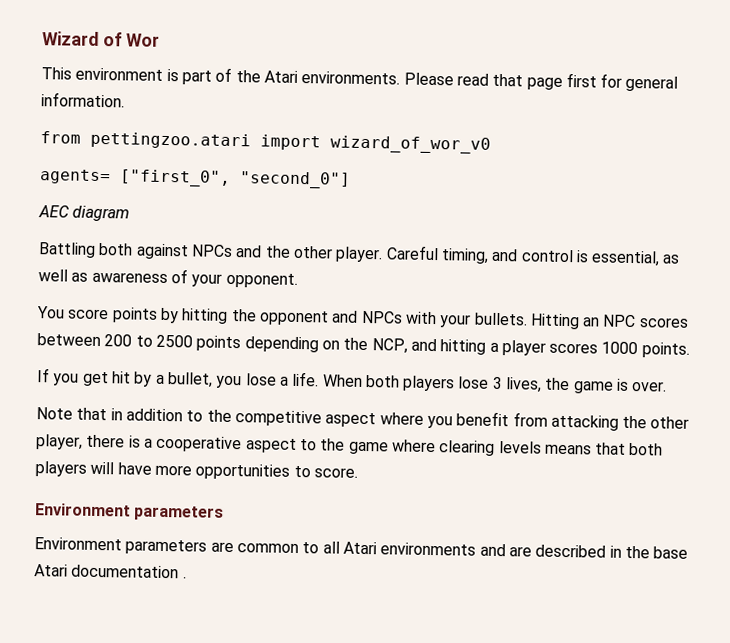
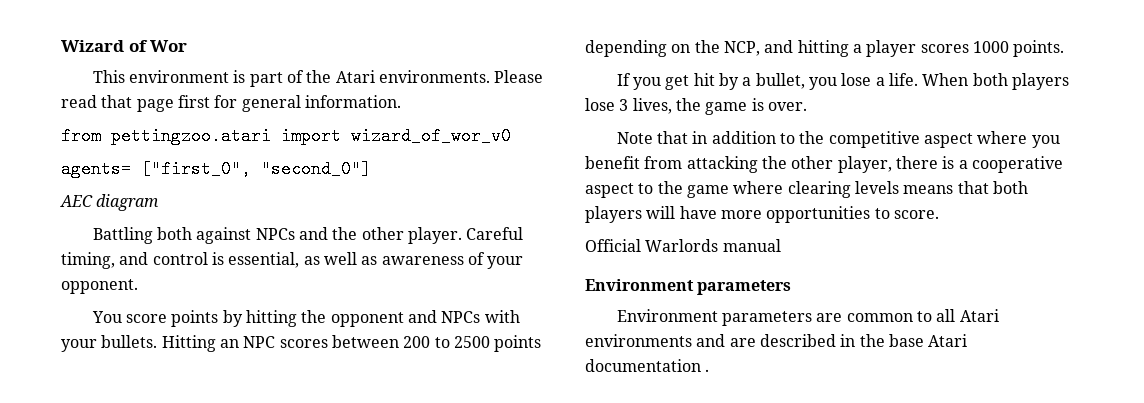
+ Official Warlords manual

